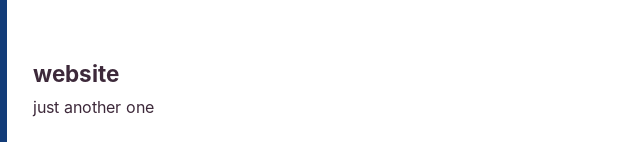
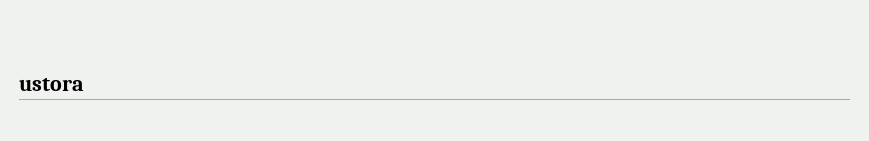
- website
- just another one
+ ustora

